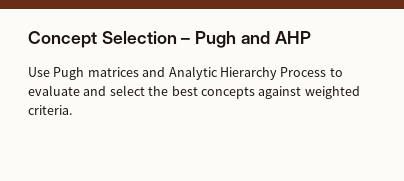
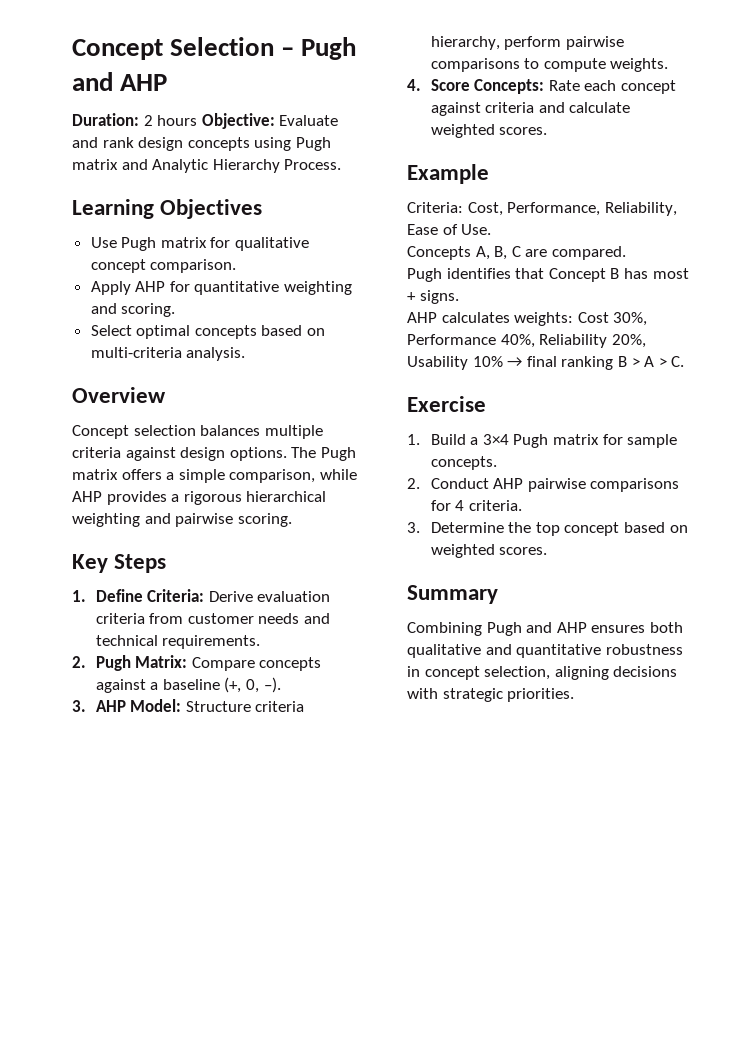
- Use Pugh matrices and Analytic Hierarchy Process to evaluate and select the best concepts against weighted criteria.
+ Duration: 2 hours Objective: Evaluate and rank design concepts using Pugh matrix and Analytic Hierarchy Process.
+ Learning Objectives
+ Use Pugh matrix for qualitative concept comparison.
+ Apply AHP for quantitative weighting and scoring.
+ Select optimal concepts based on multi-criteria analysis.
+ Overview
+ Concept selection balances multiple criteria against design options. The Pugh matrix offers a simple comparison, while AHP provides a rigorous hierarchical weighting and pairwise scoring.
+ Key Steps
+ 1. Define Criteria: Derive evaluation criteria from customer needs and technical requirements.
+ 2. Pugh Matrix: Compare concepts against a baseline (+, 0, –).
+ 3. AHP Model: Structure criteria hierarchy, perform pairwise comparisons to compute weights.
+ 4. Score Concepts: Rate each concept against criteria and calculate weighted scores.
+ Example
+ Criteria: Cost, Performance, Reliability, Ease of Use.
+ Concepts A, B, C are compared.
+ Pugh identifies that Concept B has most + signs.
+ AHP calculates weights: Cost 30%, Performance 40%, Reliability 20%, Usability 10% → final ranking B > A > C.
+ Exercise
+ 1. Build a 3×4 Pugh matrix for sample concepts.
+ 2. Conduct AHP pairwise comparisons for 4 criteria.
+ 3. Determine the top concept based on weighted scores.
+ Summary
+ Combining Pugh and AHP ensures both qualitative and quantitative robustness in concept selection, aligning decisions with strategic priorities.

